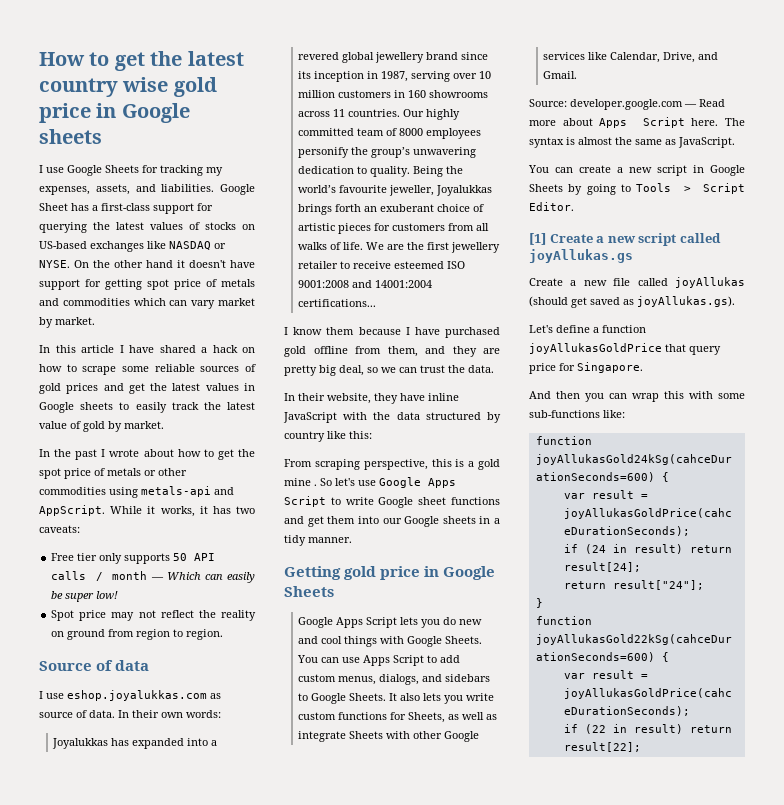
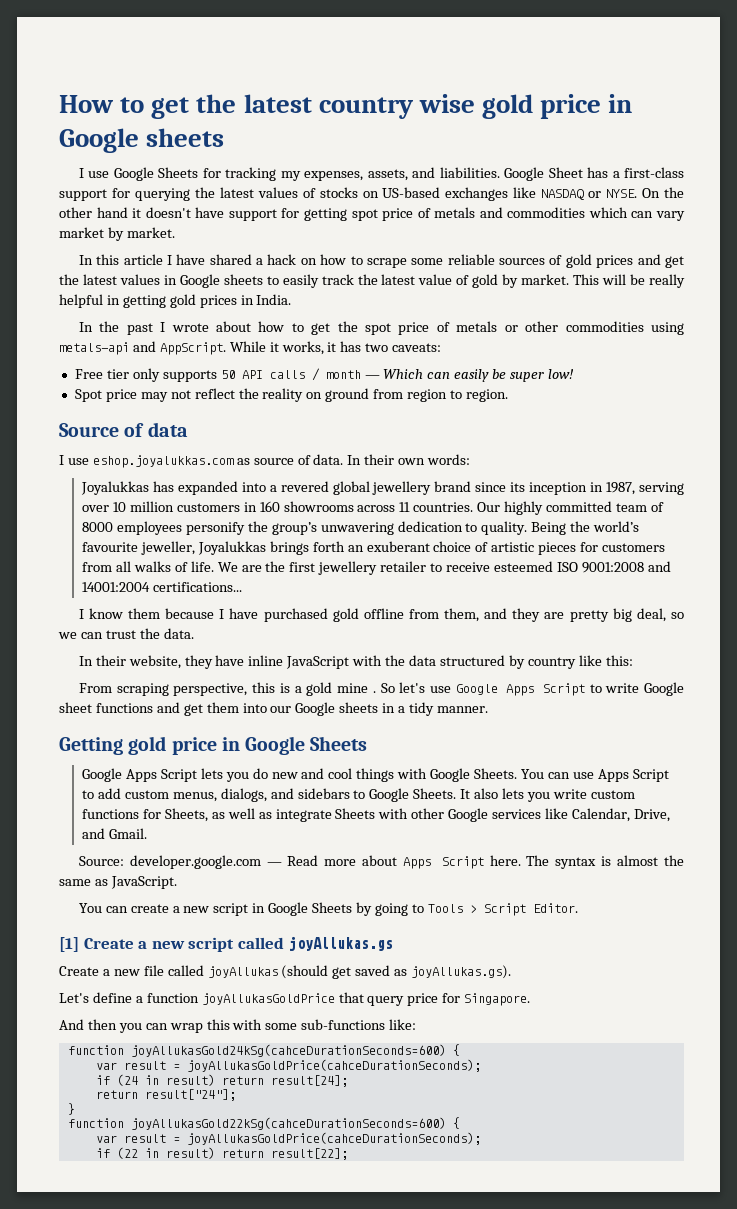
+ This will be really helpful in getting gold prices in India.

